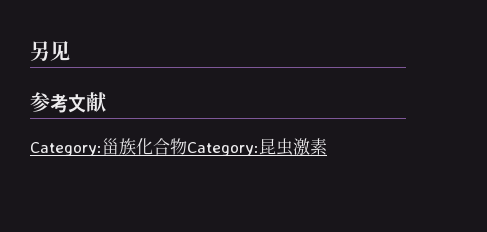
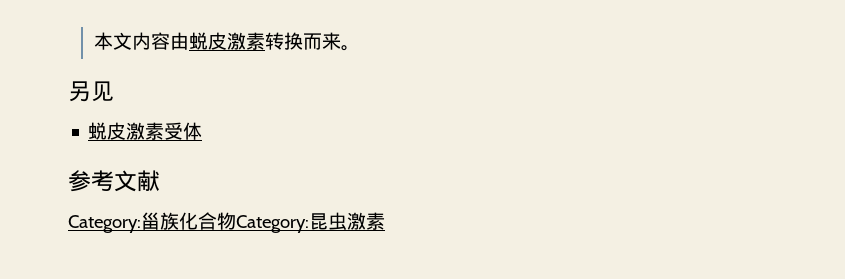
+ 本文内容由蜕皮激素转换而来。
  另见
+ 蜕皮激素受体

